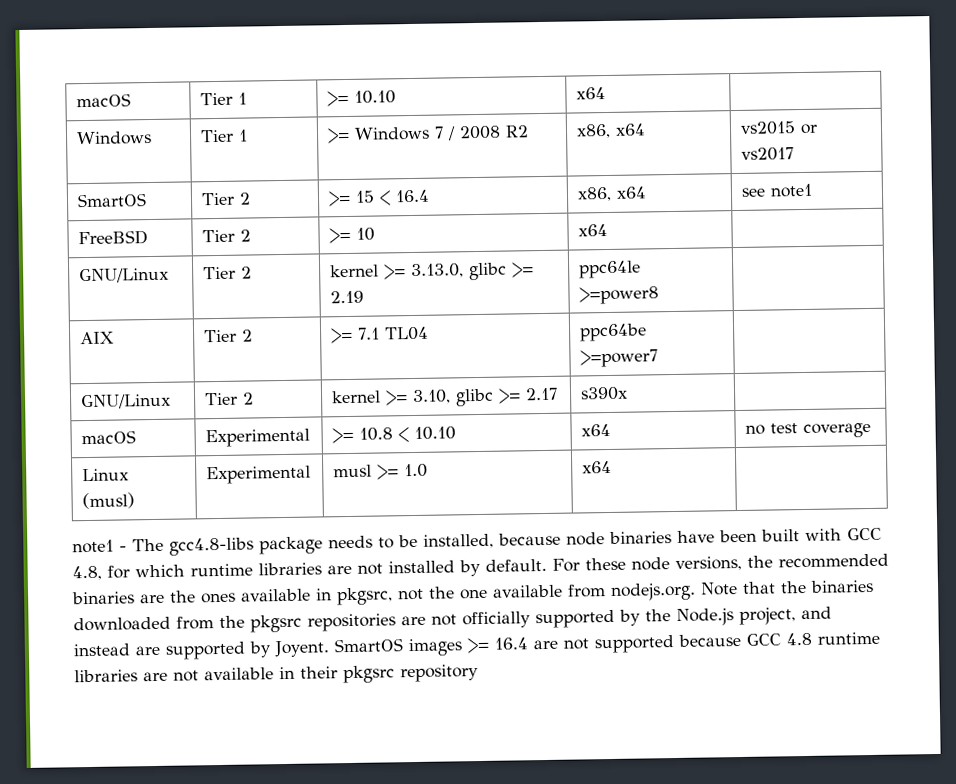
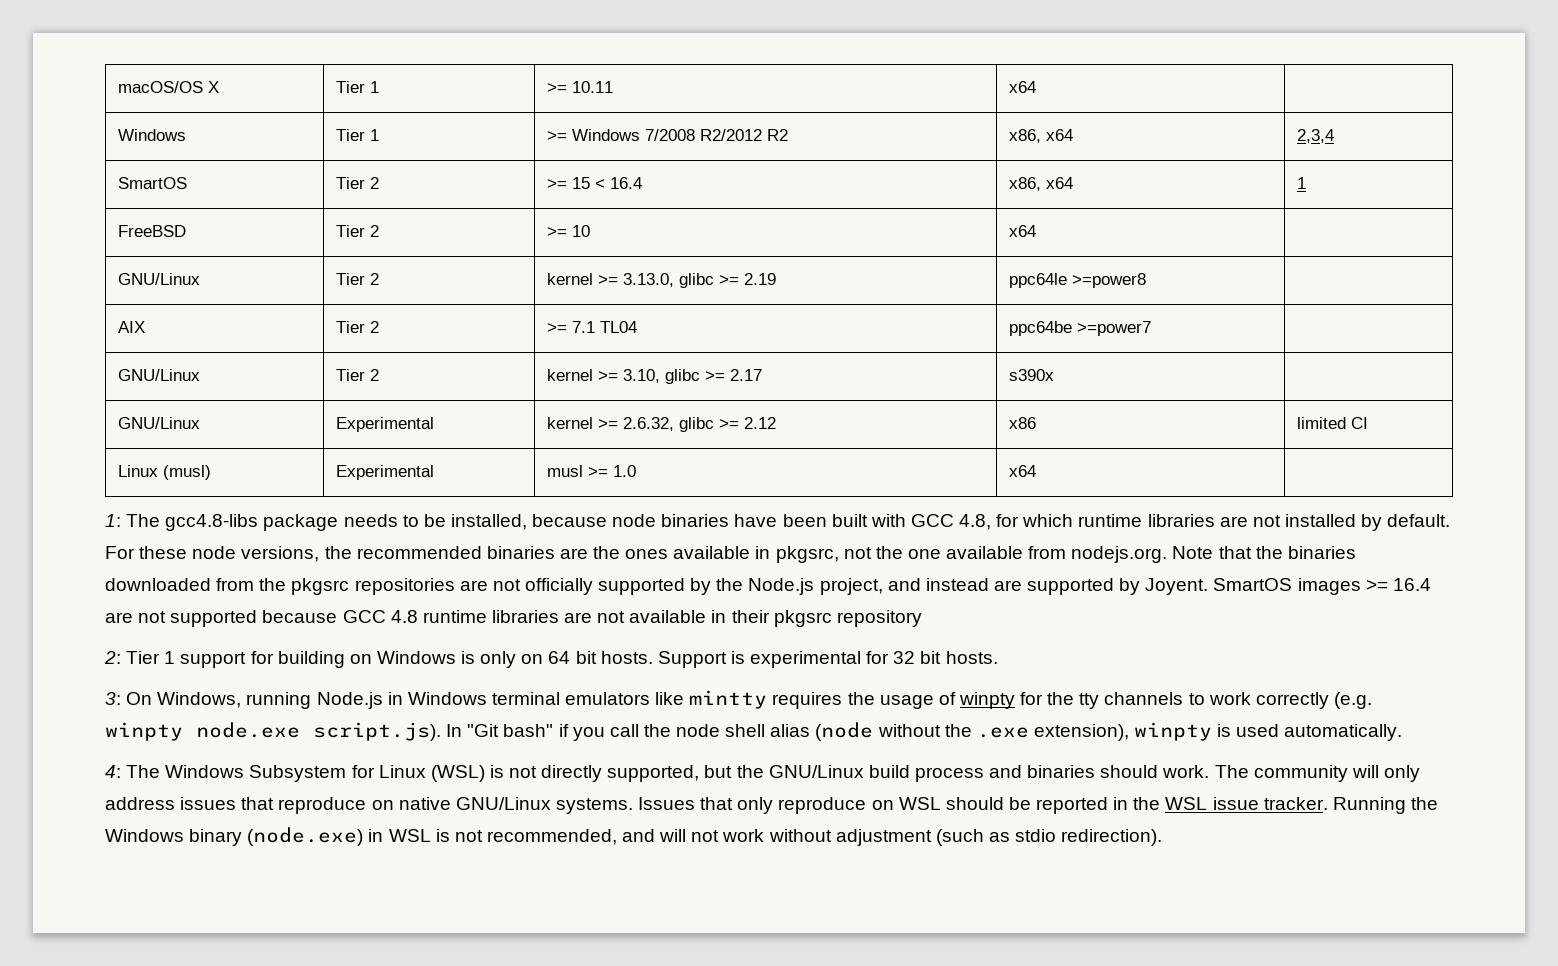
- macOS | Tier 1 | >= 10.10 | x64 |
+ macOS/OS X | Tier 1 | >= 10.11 | x64 |
- Windows | Tier 1 | >= Windows 7 / 2008 R2 | x86, x64 | vs2015 or vs2017
+ Windows | Tier 1 | >= Windows 7/2008 R2/2012 R2 | x86, x64 | 2,3,4
- SmartOS | Tier 2 | >= 15 < 16.4 | x86, x64 | see note1
+ SmartOS | Tier 2 | >= 15 < 16.4 | x86, x64 | 1
- macOS | Experimental | >= 10.8 < 10.10 | x64 | no test coverage
+ GNU/Linux | Experimental | kernel >= 2.6.32, glibc >= 2.12 | x86 | limited CI
- note1 - The gcc4.8-libs package needs to be installed, because node binaries have been built with GCC 4.8, for which runtime libraries are not installed by default.
+ 1: The gcc4.8-libs package needs to be installed, because node binaries have been built with GCC 4.8, for which runtime libraries are not installed by default.
+ 2: Tier 1 support for building on Windows is only on 64 bit hosts. Support is experimental for 32 bit hosts.
+ 3: On Windows, running Node.js in Windows terminal emulators like mintty requires the usage of winpty for the tty channels to work correctly (e.g. winpty node.exe script.js). In "Git bash" if you call the node shell alias (node without the .exe extension), winpty is used automatically.
+ 4: The Windows Subsystem for Linux (WSL) is not directly supported, but the GNU/Linux build process and binaries should work. The community will only address issues that reproduce on native GNU/Linux systems. Issues that only reproduce on WSL should be reported in the WSL issue tracker. Running the Windows binary (node.exe) in WSL is not recommended, and will not work without adjustment (such as stdio redirection).

